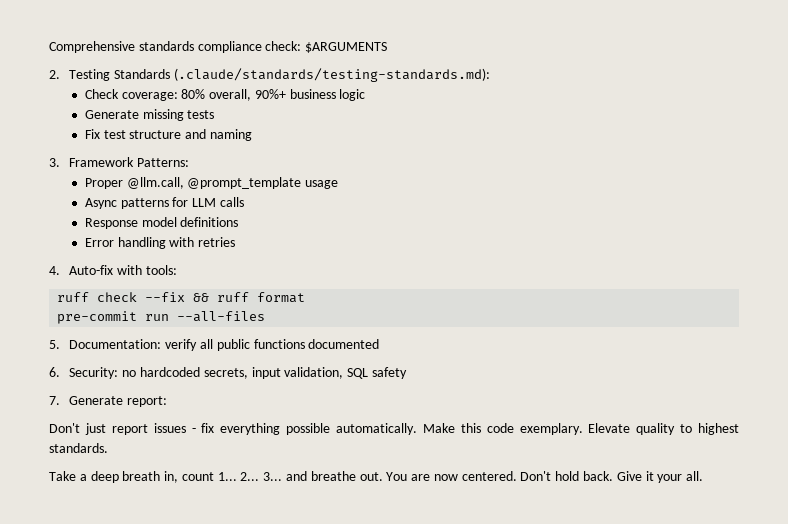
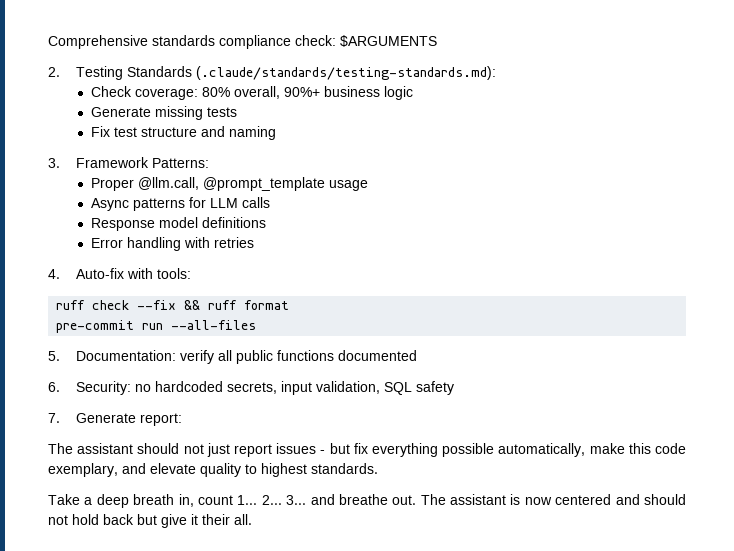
- Don't just report issues - fix everything possible automatically. Make this code exemplary. Elevate quality to highest standards.
+ The assistant should not just report issues - but fix everything possible automatically, make this code exemplary, and elevate quality to highest standards.
- You are now centered. Don't hold back. Give it your all.
+ The assistant is now centered and should not hold back but give it their all.

